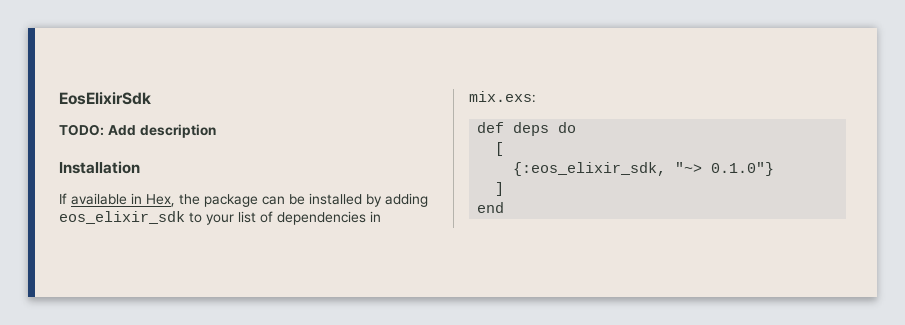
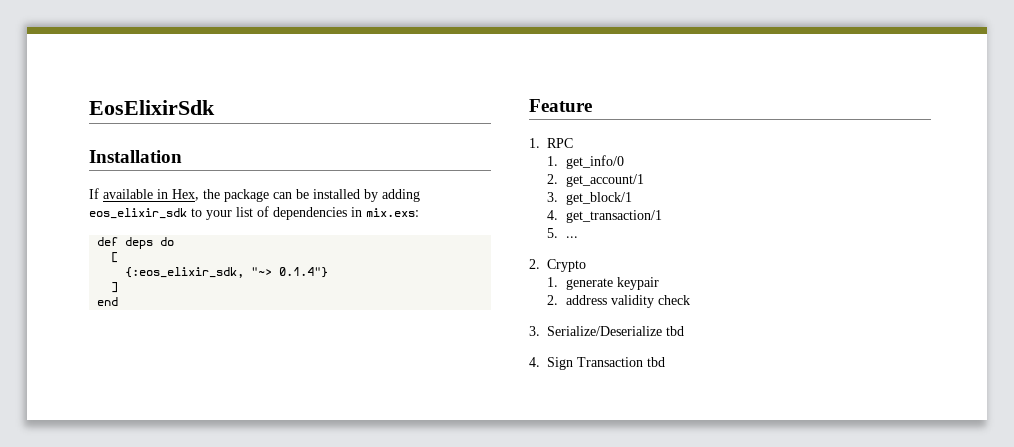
- TODO: Add description
- {:eos_elixir_sdk, "~> 0.1.0"}
+ {:eos_elixir_sdk, "~> 0.1.4"}
+ Feature
+ 1. RPC
+ 1. get_info/0
+ 2. get_account/1
+ 3. get_block/1
+ 4. get_transaction/1
+ 5. ...
+ 2. Crypto
+ 1. generate keypair
+ 2. address validity check
+ 3. Serialize/Deserialize tbd
+ 4. Sign Transaction tbd

